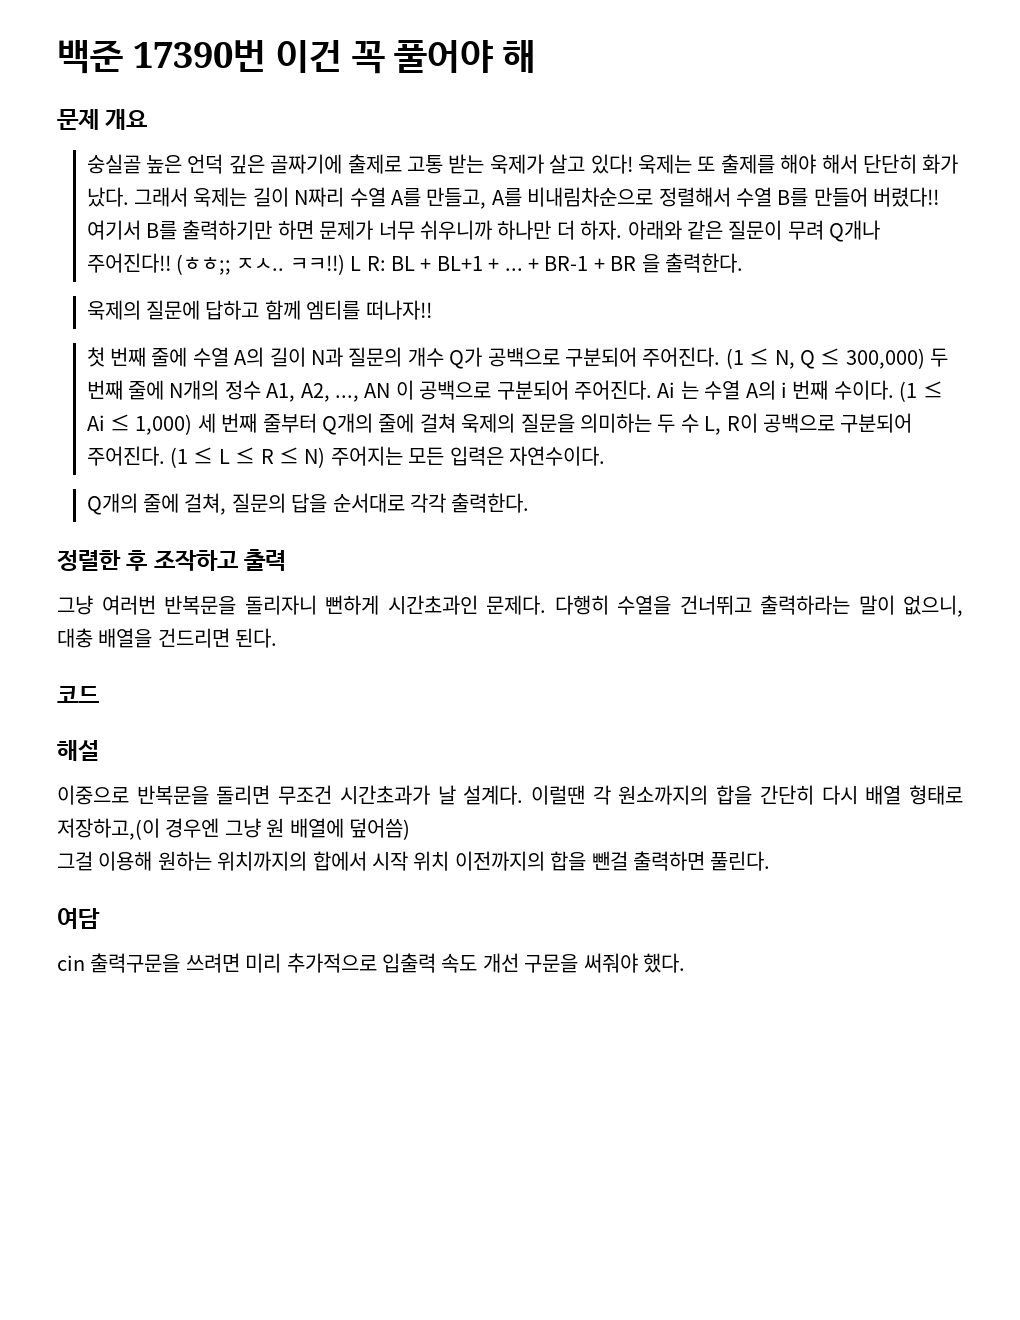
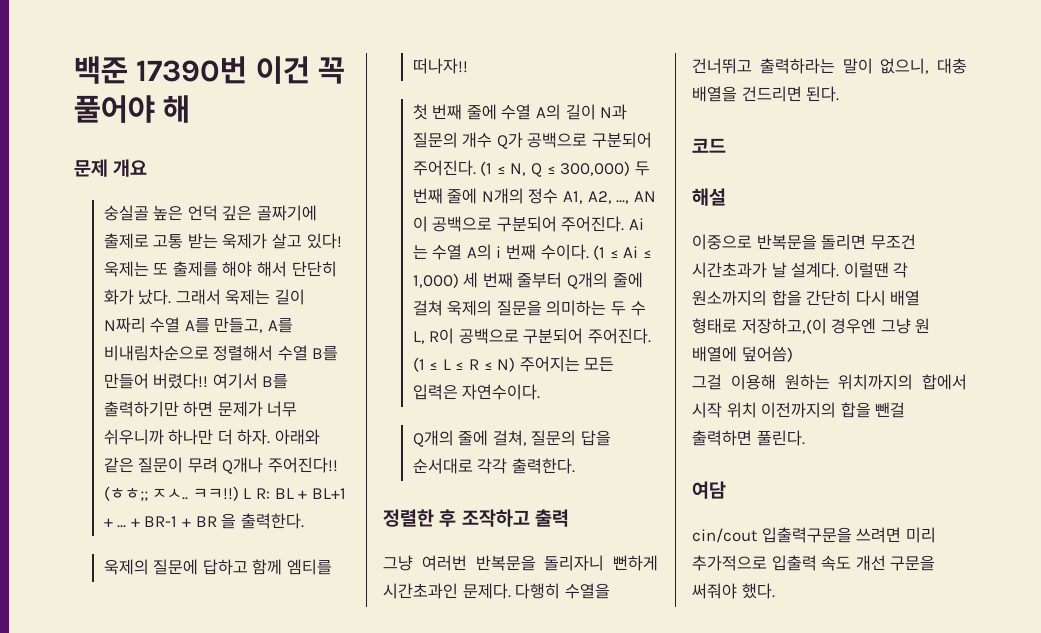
- cin 출력구문을 쓰려면 미리 추가적으로 입출력 속도 개선 구문을 써줘야 했다.
+ cin/cout 입출력구문을 쓰려면 미리 추가적으로 입출력 속도 개선 구문을 써줘야 했다.

